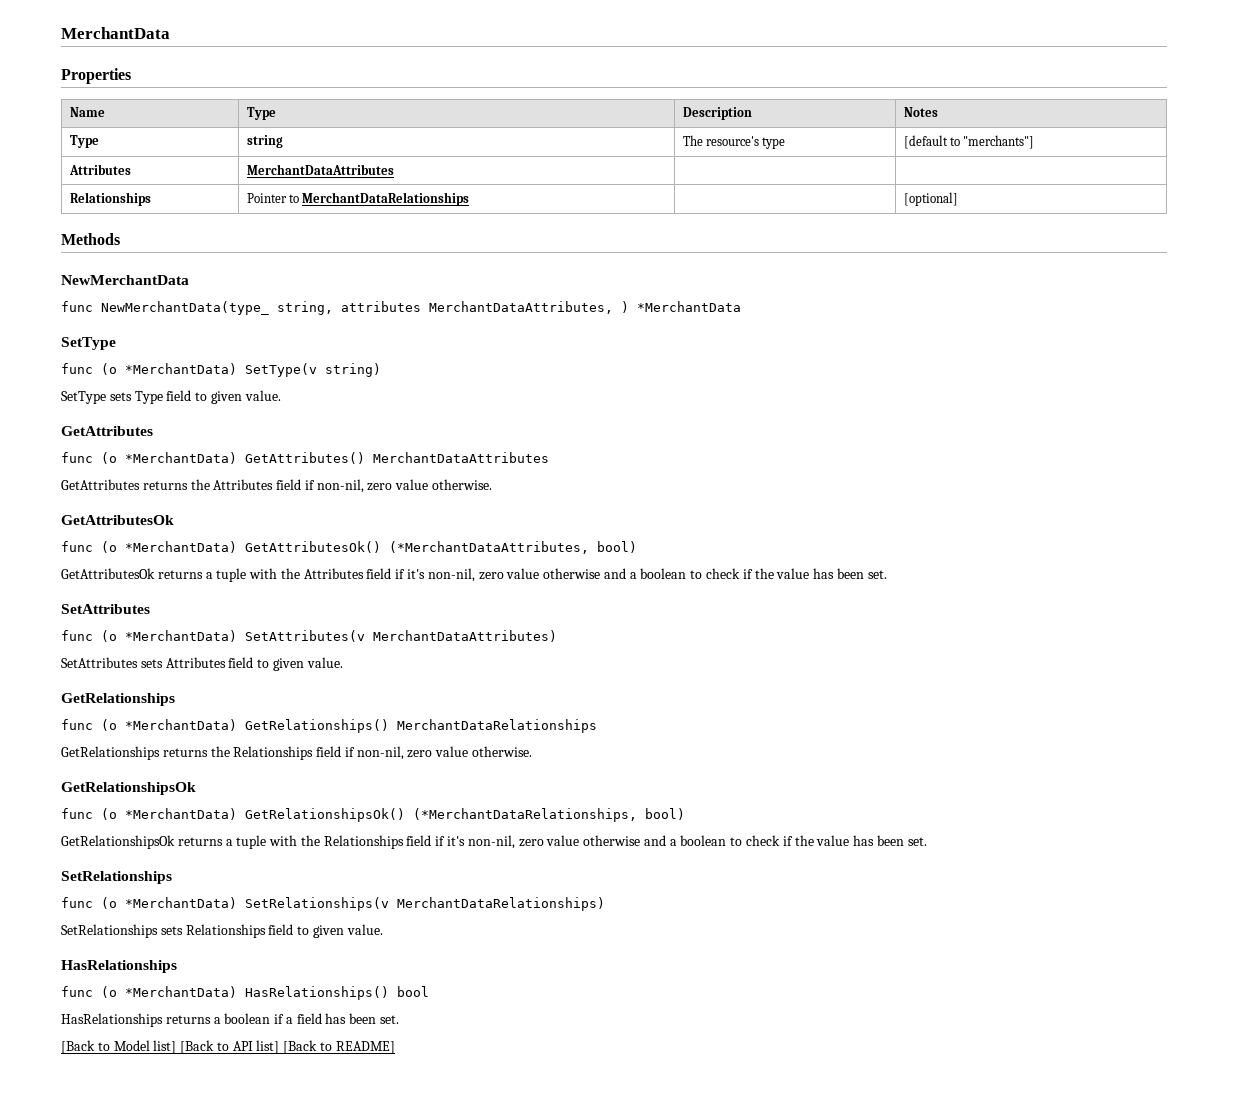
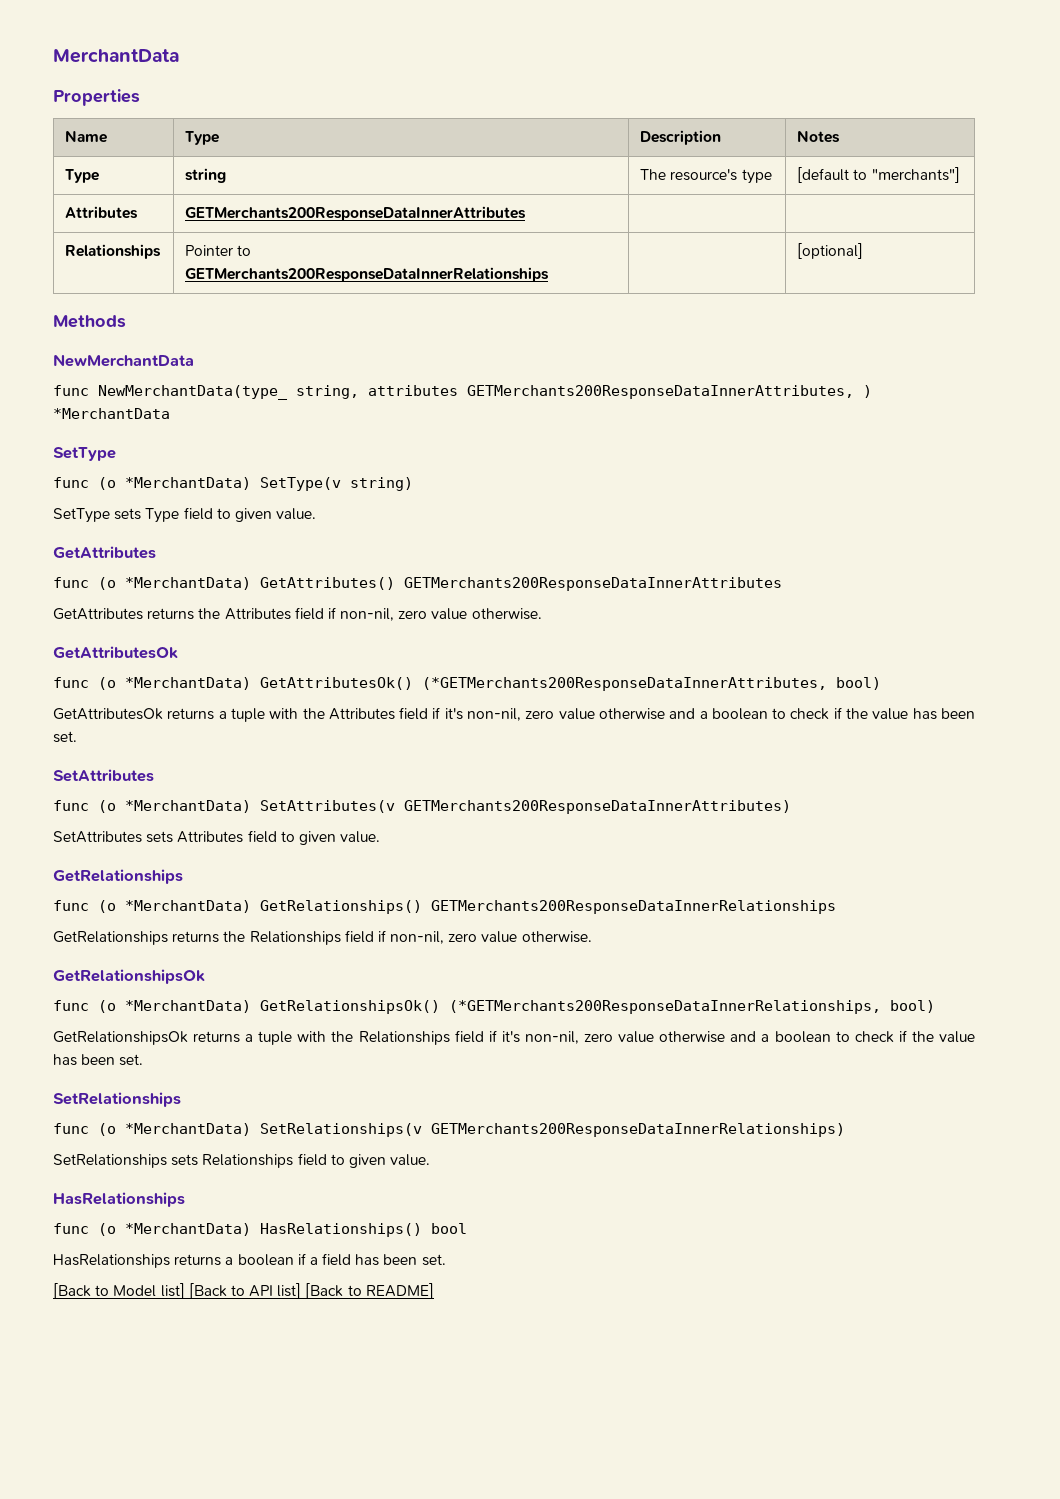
- Attributes | MerchantDataAttributes | |
+ Attributes | GETMerchants200ResponseDataInnerAttributes | |
- Relationships | Pointer to MerchantDataRelationships | | [optional]
+ Relationships | Pointer to GETMerchants200ResponseDataInnerRelationships | | [optional]
- func NewMerchantData(type_ string, attributes MerchantDataAttributes, ) *MerchantData
+ func NewMerchantData(type_ string, attributes GETMerchants200ResponseDataInnerAttributes, ) *MerchantData
- func (o *MerchantData) GetAttributes() MerchantDataAttributes
+ func (o *MerchantData) GetAttributes() GETMerchants200ResponseDataInnerAttributes
- func (o *MerchantData) GetAttributesOk() (*MerchantDataAttributes, bool)
+ func (o *MerchantData) GetAttributesOk() (*GETMerchants200ResponseDataInnerAttributes, bool)
- func (o *MerchantData) SetAttributes(v MerchantDataAttributes)
+ func (o *MerchantData) SetAttributes(v GETMerchants200ResponseDataInnerAttributes)
- func (o *MerchantData) GetRelationships() MerchantDataRelationships
+ func (o *MerchantData) GetRelationships() GETMerchants200ResponseDataInnerRelationships
- func (o *MerchantData) GetRelationshipsOk() (*MerchantDataRelationships, bool)
+ func (o *MerchantData) GetRelationshipsOk() (*GETMerchants200ResponseDataInnerRelationships, bool)
- func (o *MerchantData) SetRelationships(v MerchantDataRelationships)
+ func (o *MerchantData) SetRelationships(v GETMerchants200ResponseDataInnerRelationships)

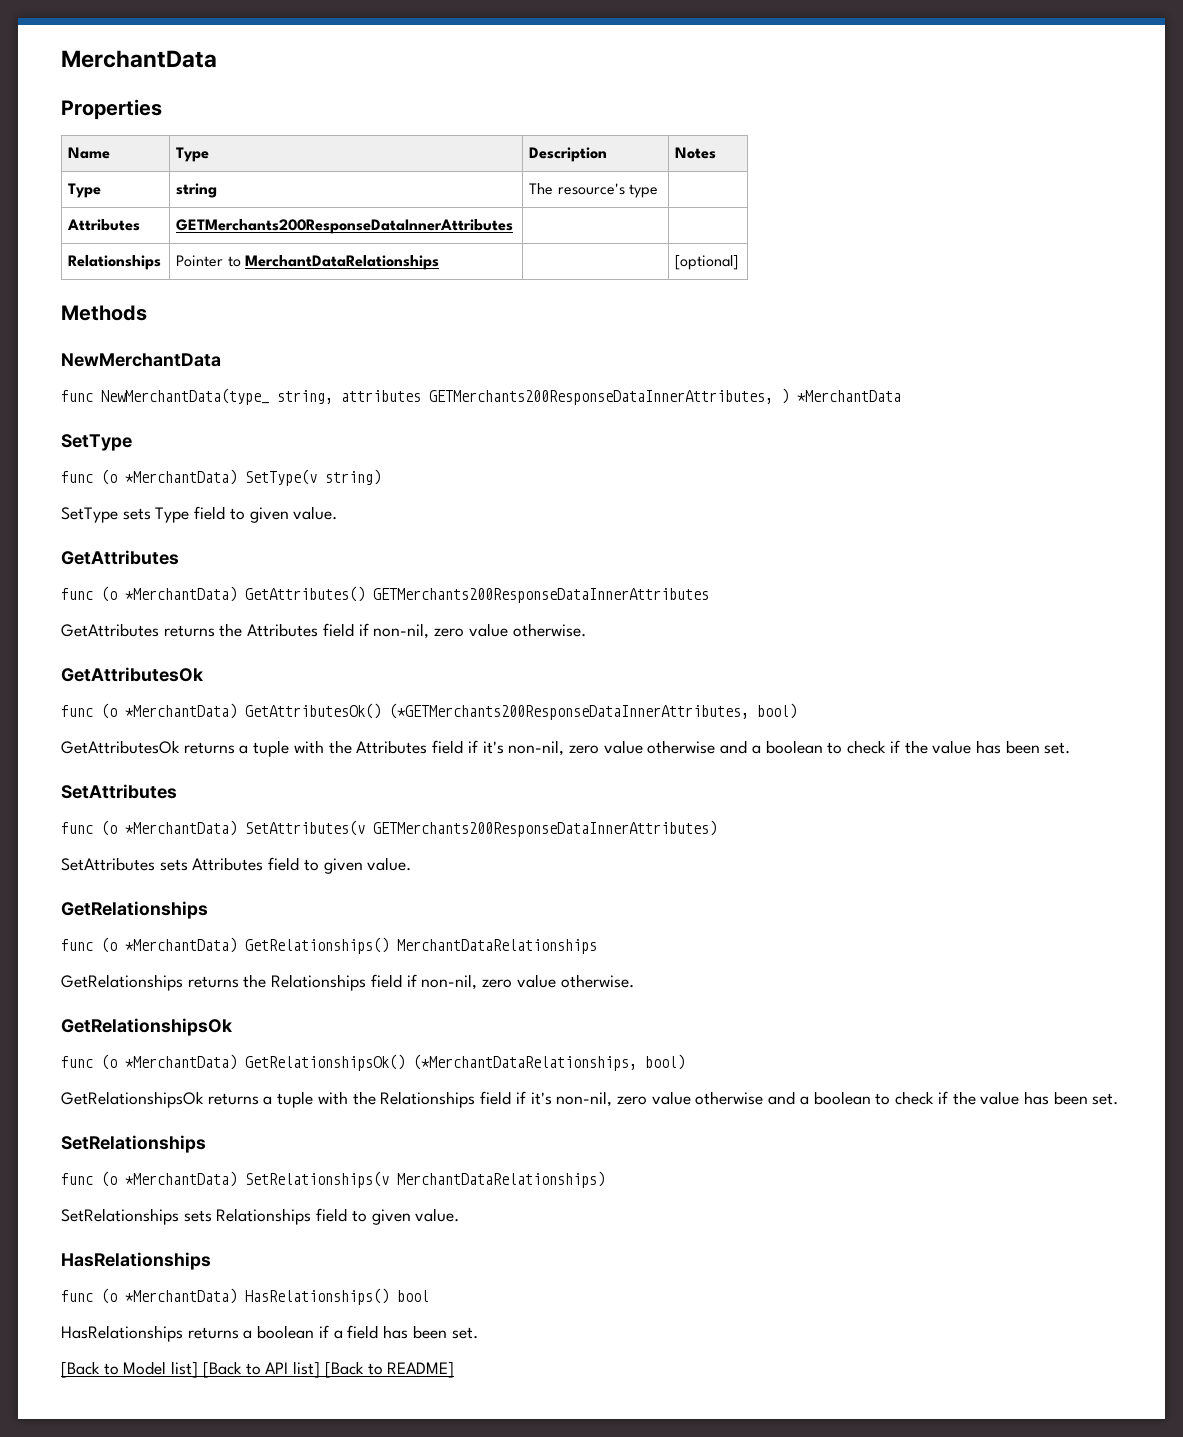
- Type | string | The resource's type | [default to "merchants"]
+ Type | string | The resource's type |
- Relationships | Pointer to GETMerchants200ResponseDataInnerRelationships | | [optional]
+ Relationships | Pointer to MerchantDataRelationships | | [optional]
- func (o *MerchantData) GetRelationships() GETMerchants200ResponseDataInnerRelationships
+ func (o *MerchantData) GetRelationships() MerchantDataRelationships
- func (o *MerchantData) GetRelationshipsOk() (*GETMerchants200ResponseDataInnerRelationships, bool)
+ func (o *MerchantData) GetRelationshipsOk() (*MerchantDataRelationships, bool)
- func (o *MerchantData) SetRelationships(v GETMerchants200ResponseDataInnerRelationships)
+ func (o *MerchantData) SetRelationships(v MerchantDataRelationships)

